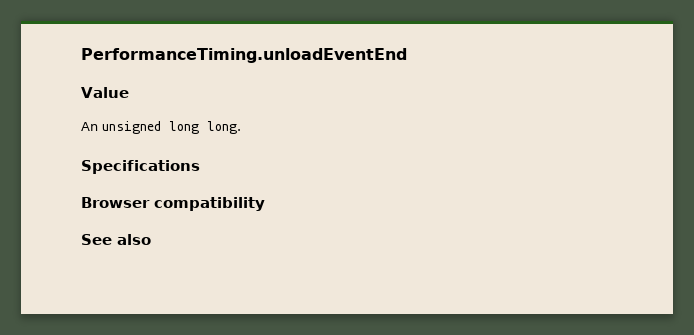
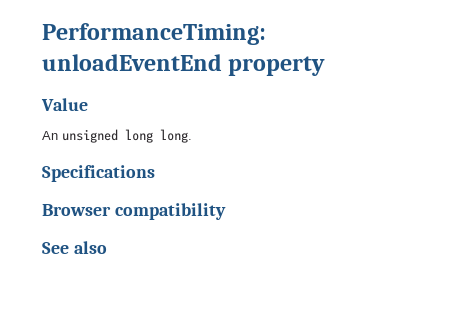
- PerformanceTiming.unloadEventEnd
+ PerformanceTiming: unloadEventEnd property

